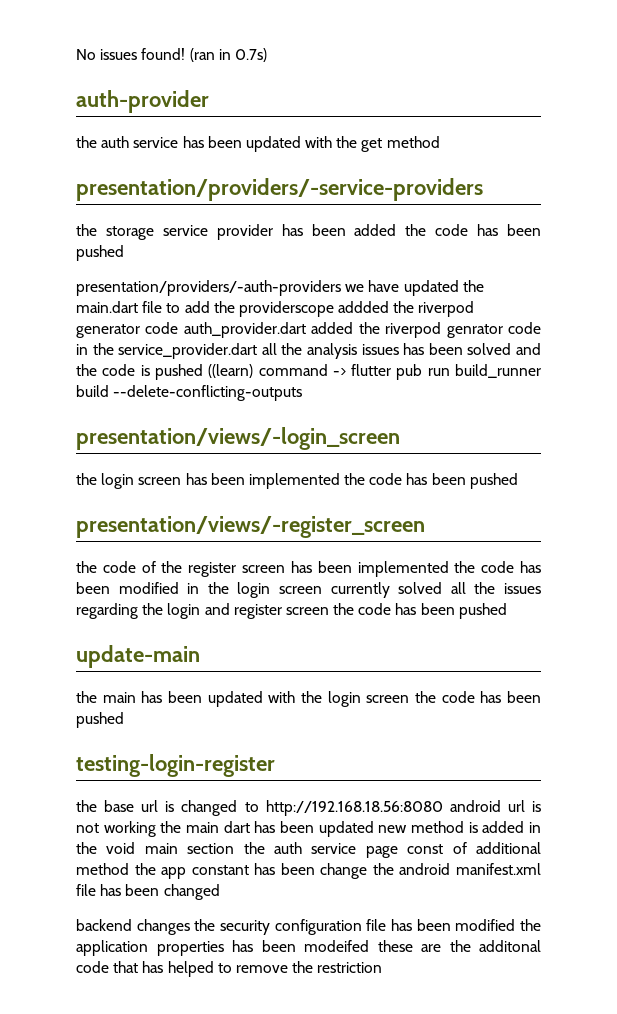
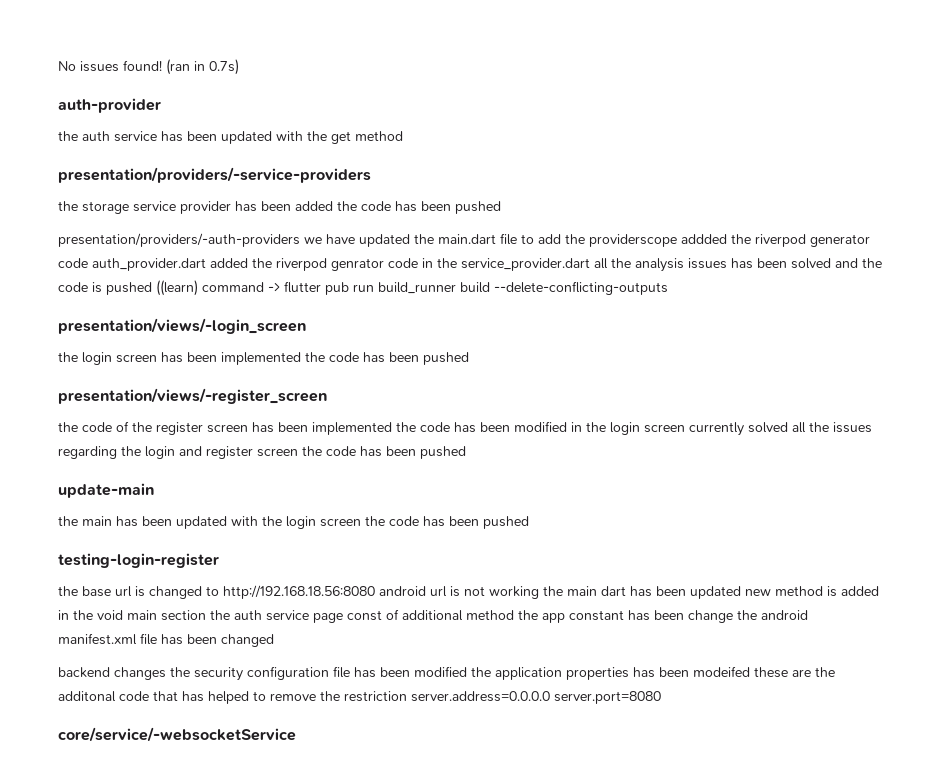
- backend changes the security configuration file has been modified the application properties has been modeifed these are the additonal code that has helped to remove the restriction
+ backend changes the security configuration file has been modified the application properties has been modeifed these are the additonal code that has helped to remove the restriction server.address=0.0.0.0 server.port=8080
+ core/service/-websocketService

